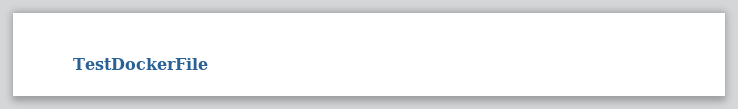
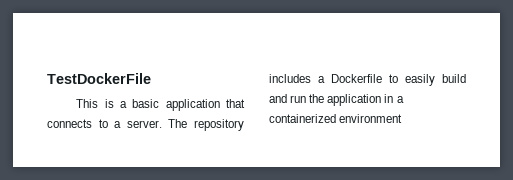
+ This is a basic application that connects to a server. The repository includes a Dockerfile to easily build and run the application in a containerized environment

